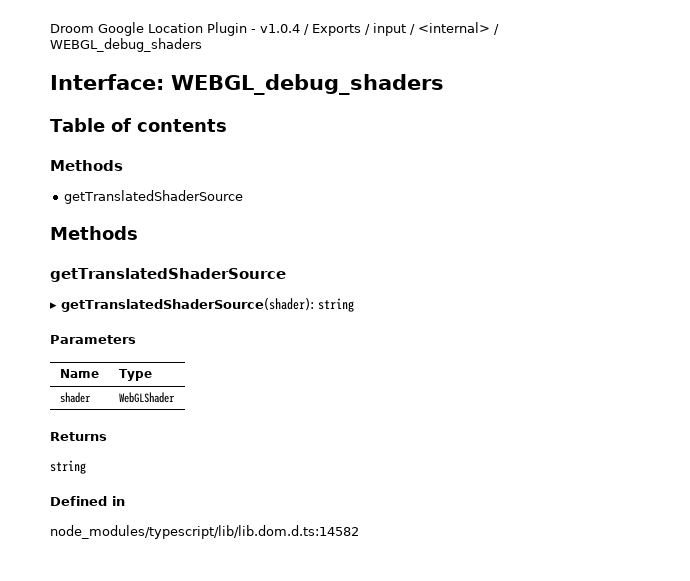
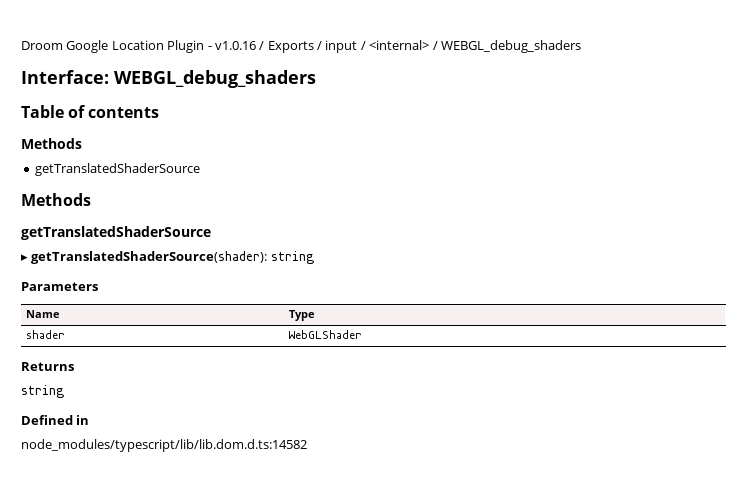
- Droom Google Location Plugin - v1.0.4 / Exports / input / <internal> / WEBGL_debug_shaders
+ Droom Google Location Plugin - v1.0.16 / Exports / input / <internal> / WEBGL_debug_shaders

